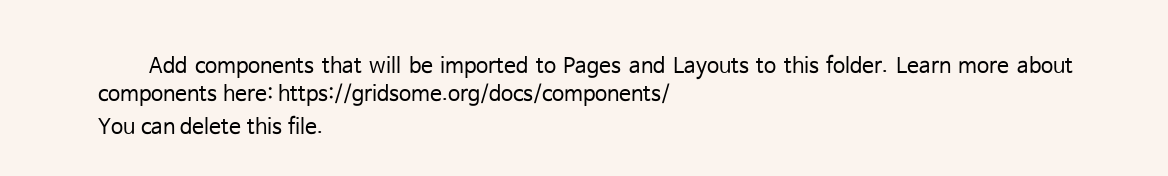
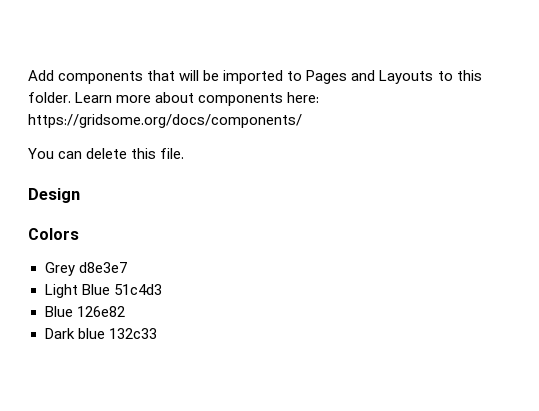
+ Design
+ Colors
+ Grey d8e3e7
+ Light Blue 51c4d3
+ Blue 126e82
+ Dark blue 132c33

